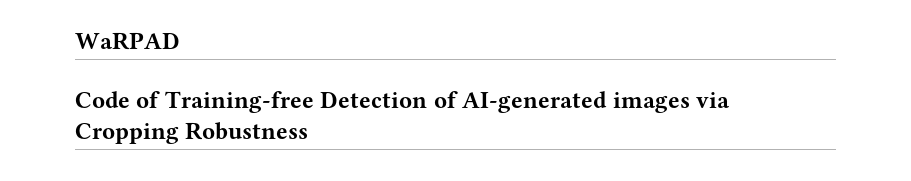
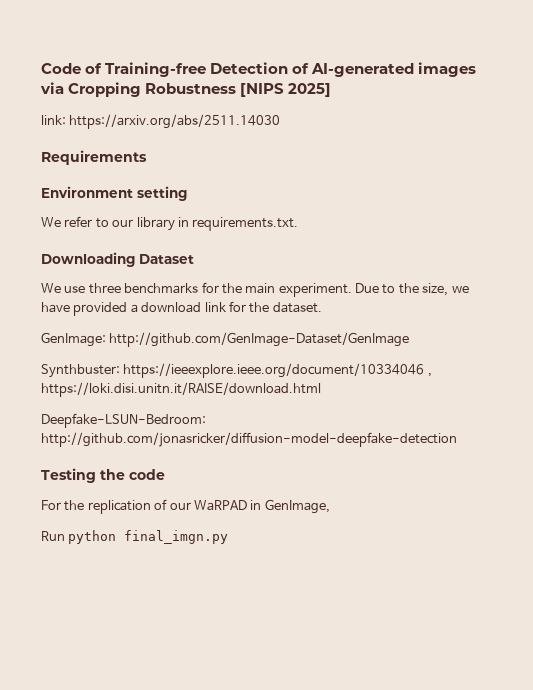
- WaRPAD
- Code of Training-free Detection of AI-generated images via Cropping Robustness
+ Code of Training-free Detection of AI-generated images via Cropping Robustness [NIPS 2025]
+ link: https://arxiv.org/abs/2511.14030
+ Requirements
+ Environment setting
+ We refer to our library in requirements.txt.
+ Downloading Dataset
+ We use three benchmarks for the main experiment. Due to the size, we have provided a download link for the dataset.
+ GenImage: http://github.com/GenImage-Dataset/GenImage
+ Synthbuster: https://ieeexplore.ieee.org/document/10334046 , https://loki.disi.unitn.it/RAISE/download.html
+ Deepfake-LSUN-Bedroom: http://github.com/jonasricker/diffusion-model-deepfake-detection
+ Testing the code
+ For the replication of our WaRPAD in GenImage,
+ Run python final_imgn.py

